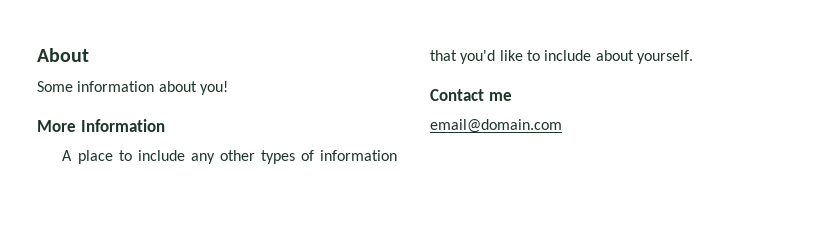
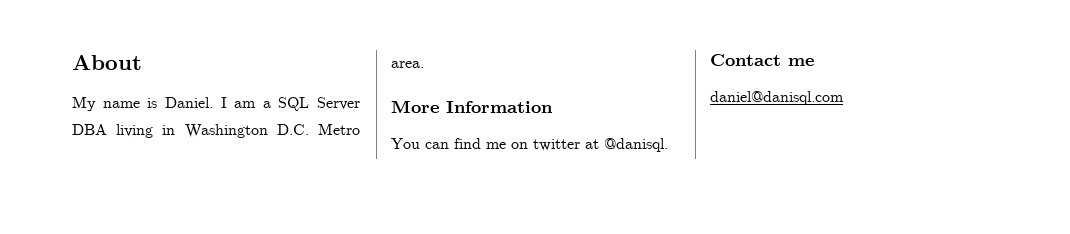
- Some information about you!
+ My name is Daniel. I am a SQL Server DBA living in Washington D.C. Metro area.
  More Information
- A place to include any other types of information that you'd like to include about yourself.
+ You can find me on twitter at @danisql.
- email@domain.com
+ daniel@danisql.com

